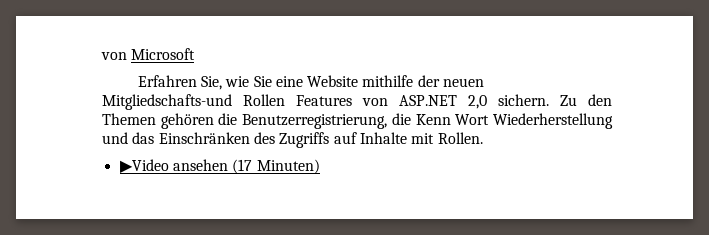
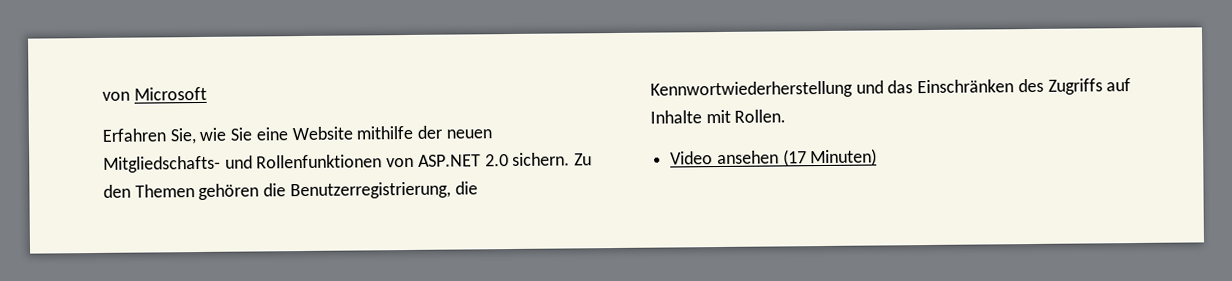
- Erfahren Sie, wie Sie eine Website mithilfe der neuen Mitgliedschafts-und Rollen Features von ASP.NET 2,0 sichern.
+ Erfahren Sie, wie Sie eine Website mithilfe der neuen Mitgliedschafts- und Rollenfunktionen von ASP.NET 2.0 sichern.
- Zu den Themen gehören die Benutzerregistrierung, die Kenn Wort Wiederherstellung und das Einschränken des Zugriffs auf Inhalte mit Rollen.
+ Zu den Themen gehören die Benutzerregistrierung, die Kennwortwiederherstellung und das Einschränken des Zugriffs auf Inhalte mit Rollen.
- ▶Video ansehen (17 Minuten)
+ Video ansehen (17 Minuten)

